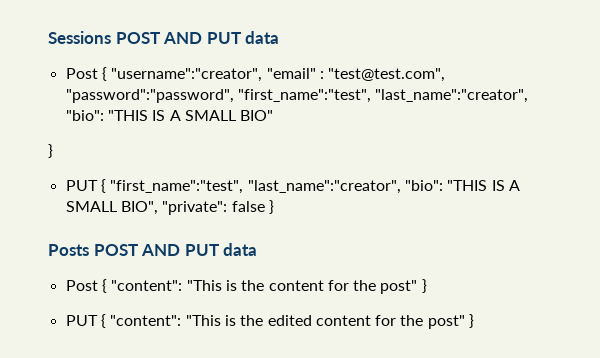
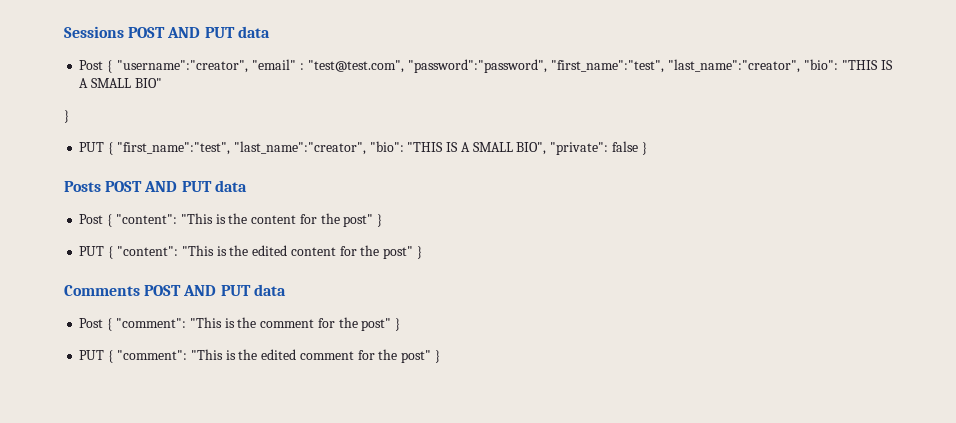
+ Comments POST AND PUT data
+ Post { "comment": "This is the comment for the post" }
+ PUT { "comment": "This is the edited comment for the post" }

